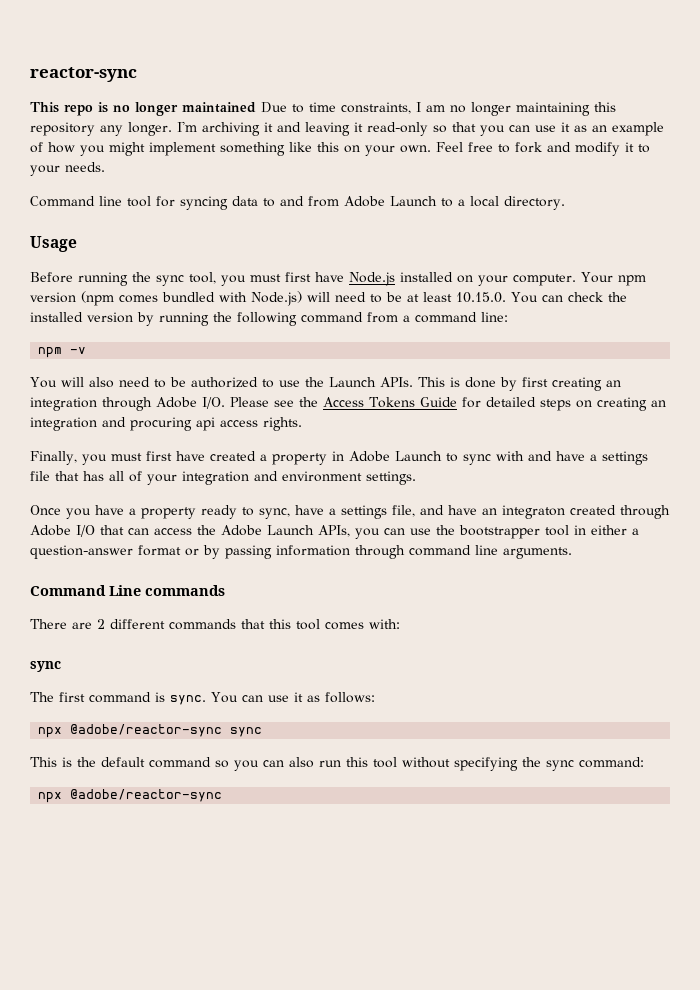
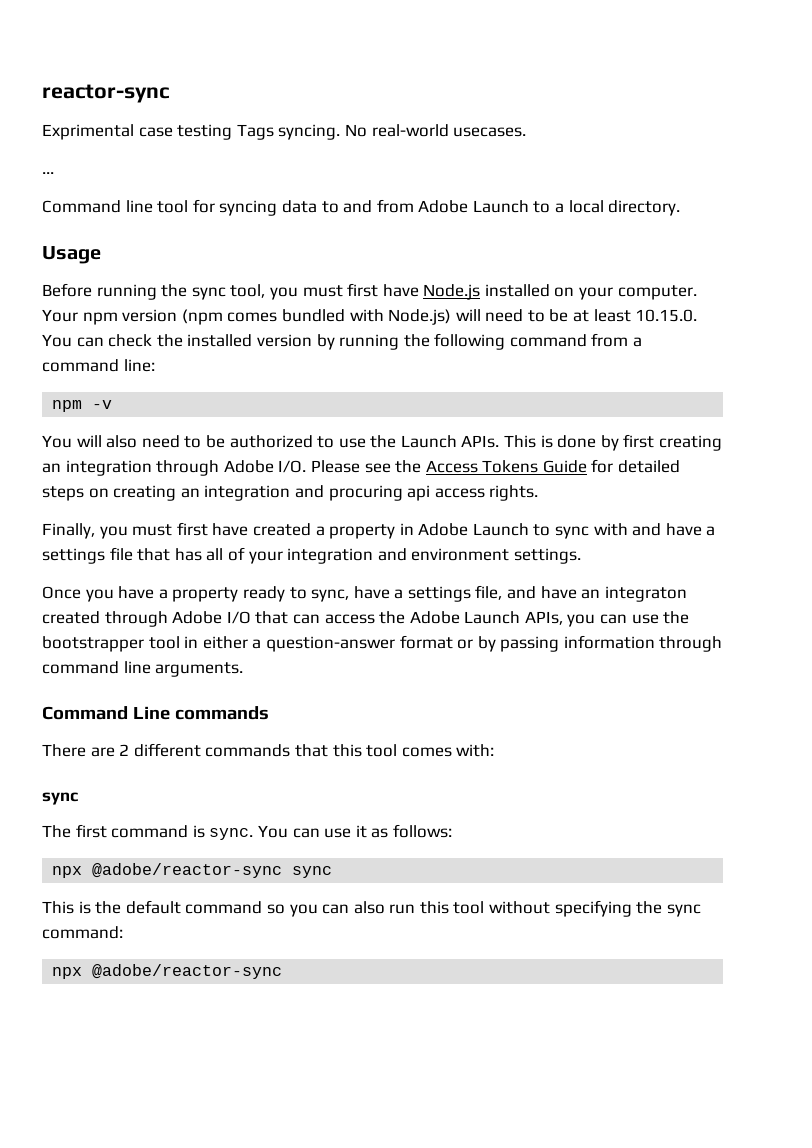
- This repo is no longer maintained Due to time constraints, I am no longer maintaining this repository any longer. I'm archiving it and leaving it read-only so that you can use it as an example of how you might implement something like this on your own. Feel free to fork and modify it to your needs.
+ Exprimental case testing Tags syncing. No real-world usecases.
+ ...

